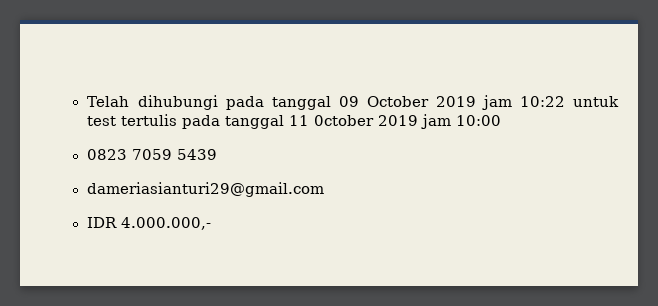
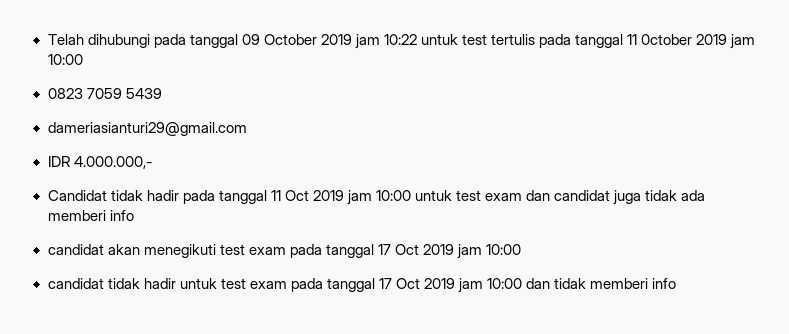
+ Candidat tidak hadir pada tanggal 11 Oct 2019 jam 10:00 untuk test exam dan candidat juga tidak ada memberi info
+ candidat akan menegikuti test exam pada tanggal 17 Oct 2019 jam 10:00
+ candidat tidak hadir untuk test exam pada tanggal 17 Oct 2019 jam 10:00 dan tidak memberi info

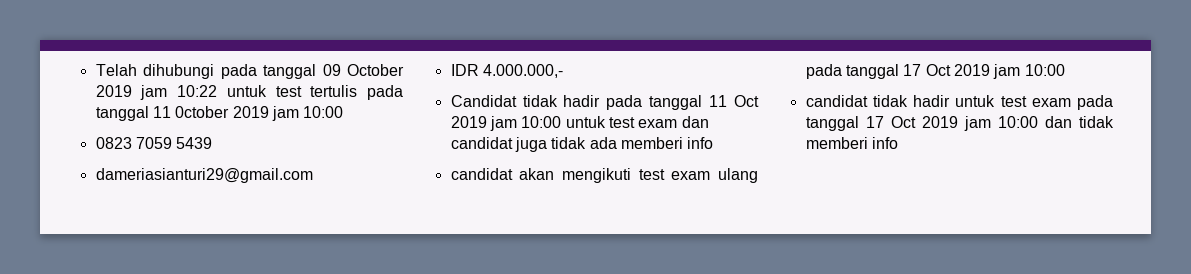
- candidat akan menegikuti test exam pada tanggal 17 Oct 2019 jam 10:00
+ candidat akan mengikuti test exam ulang pada tanggal 17 Oct 2019 jam 10:00

